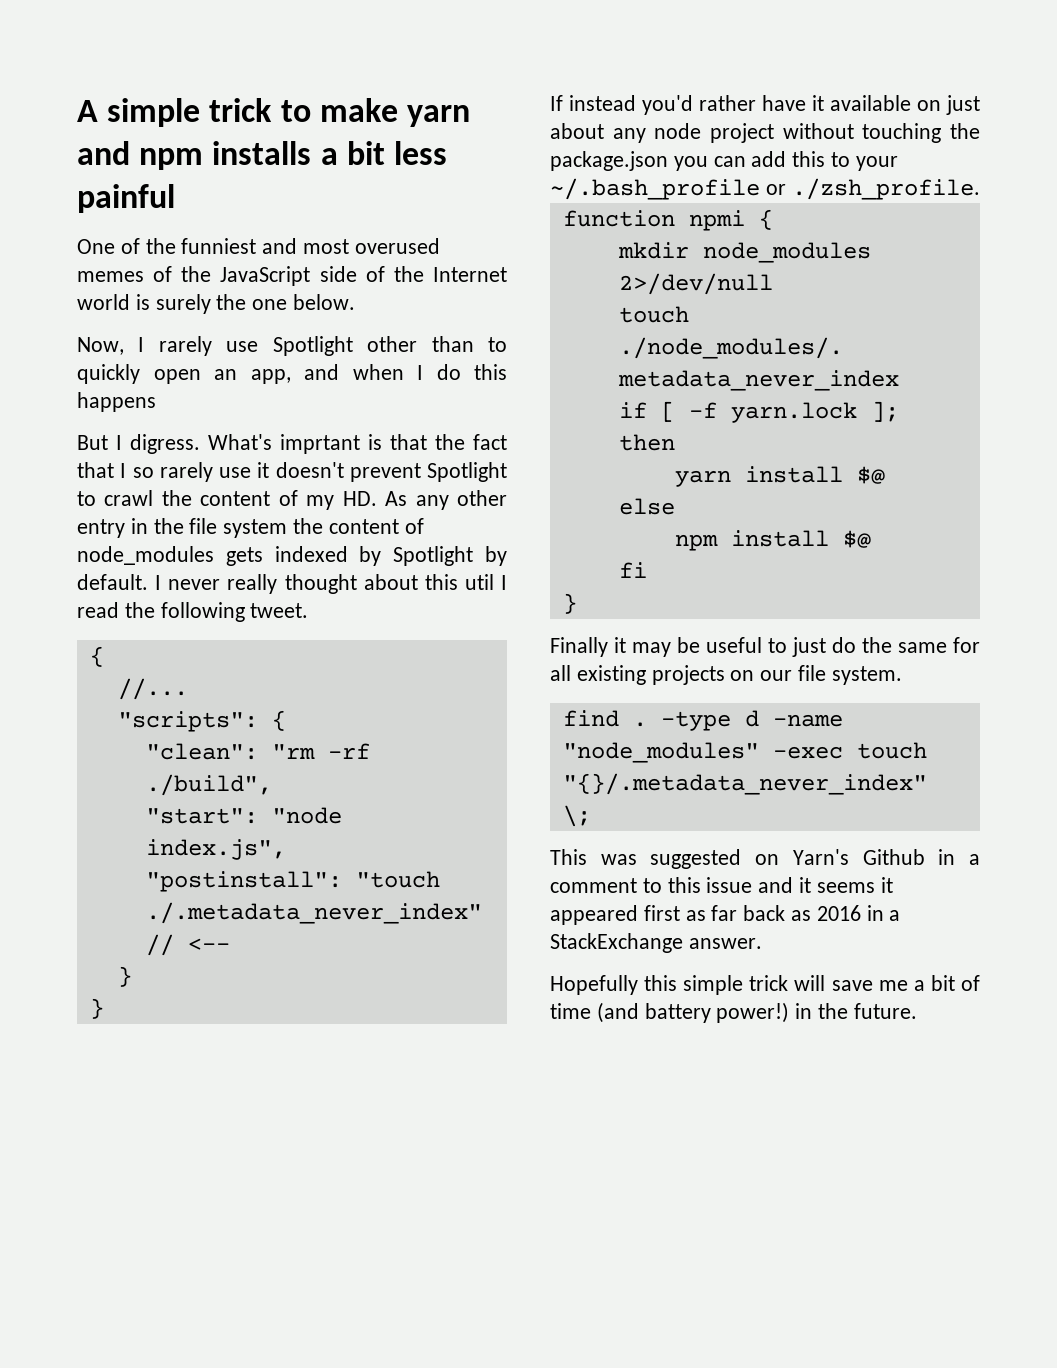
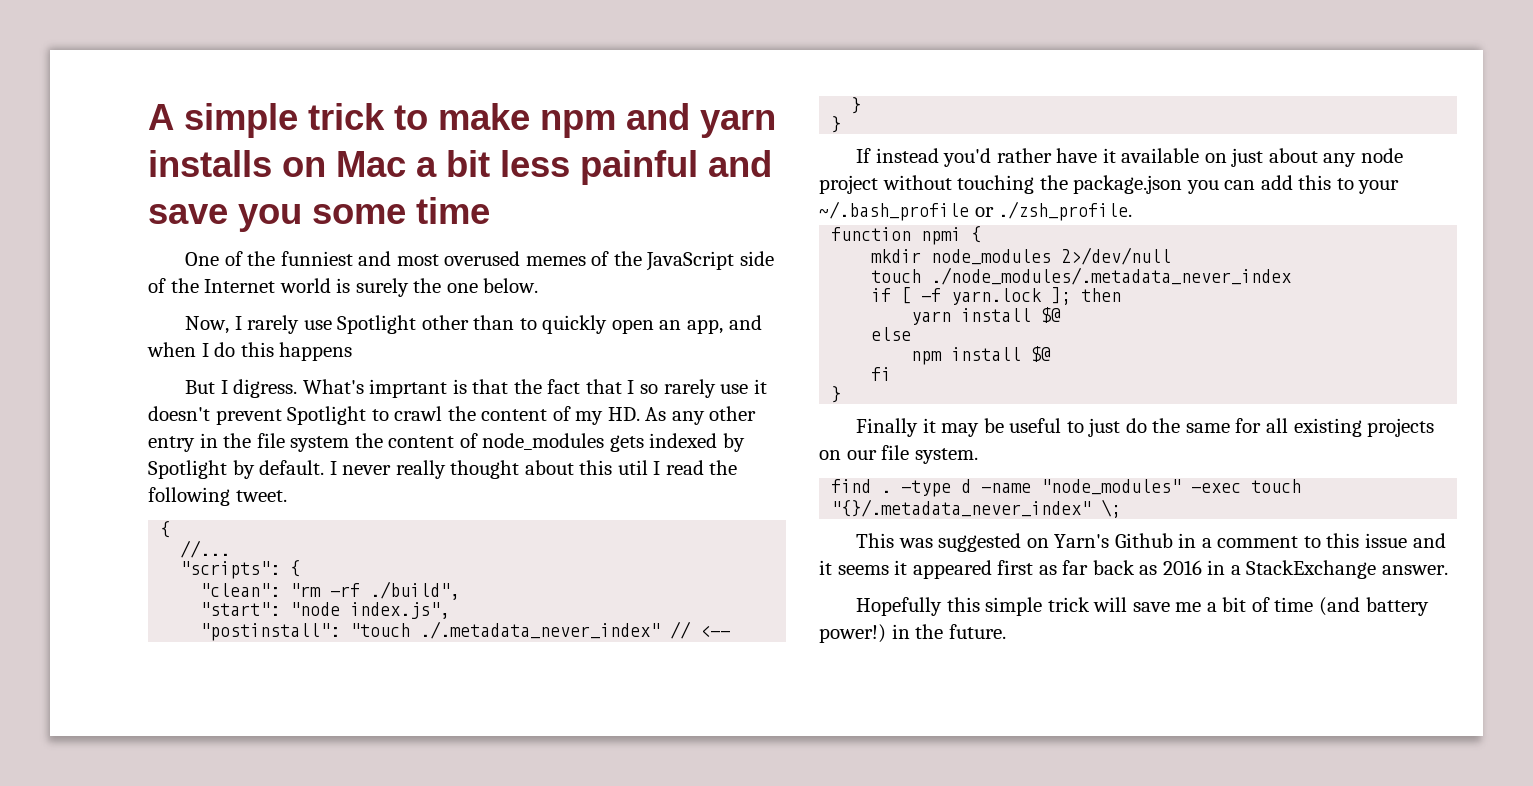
- A simple trick to make yarn and npm installs a bit less painful
+ A simple trick to make npm and yarn installs on Mac a bit less painful and save you some time

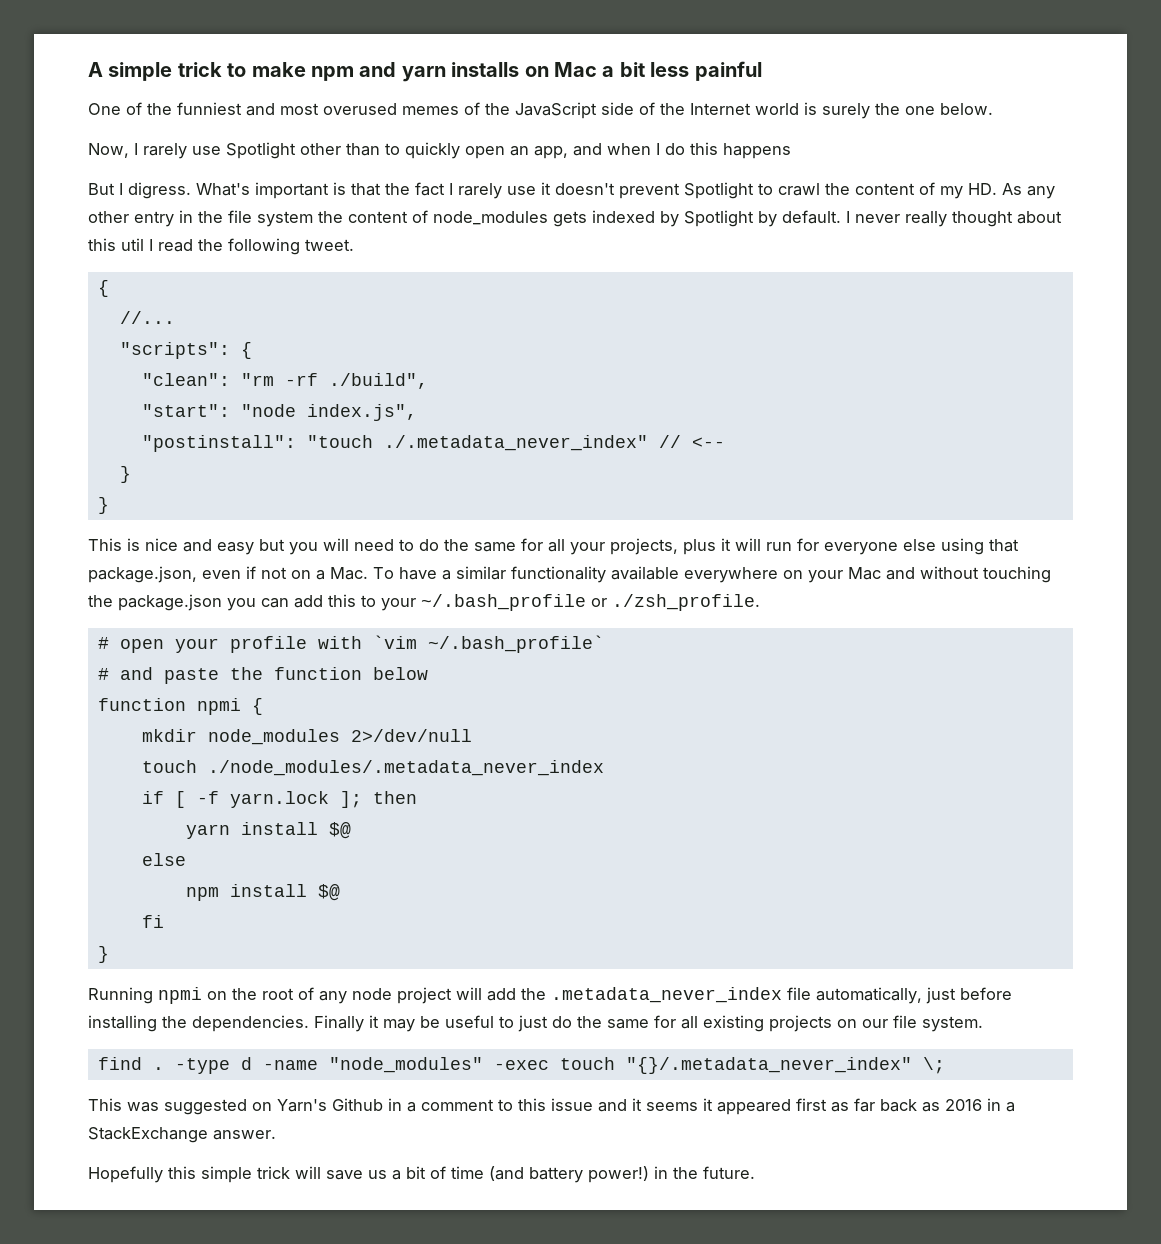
- A simple trick to make npm and yarn installs on Mac a bit less painful and save you some time
+ A simple trick to make npm and yarn installs on Mac a bit less painful
- What's imprtant is that the fact that I so rarely use it doesn't prevent Spotlight to crawl the content of my HD. As any other entry in the file system the content of node_modules gets indexed by Spotlight by default.
+ What's important is that the fact I rarely use it doesn't prevent Spotlight to crawl the content of my HD. As any other entry in the file system the content of node_modules gets indexed by Spotlight by default.
- If instead you'd rather have it available on just about any node project without touching the package.json you can add this to your ~/.bash_profile or ./zsh_profile.
+ This is nice and easy but you will need to do the same for all your projects, plus it will run for everyone else using that package.json, even if not on a Mac. To have a similar functionality available everywhere on your Mac and without touching the package.json you can add this to your ~/.bash_profile or ./zsh_profile.
+ # open your profile with `vim ~/.bash_profile`
+ # and paste the function below
+ Running npmi on the root of any node project will add the .metadata_never_index file automatically, just before installing the dependencies.
- Hopefully this simple trick will save me a bit of time (and battery power!) in the future.
+ Hopefully this simple trick will save us a bit of time (and battery power!) in the future.

